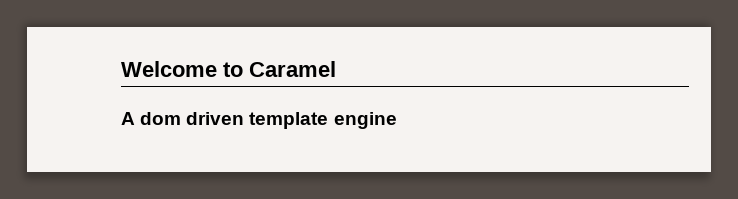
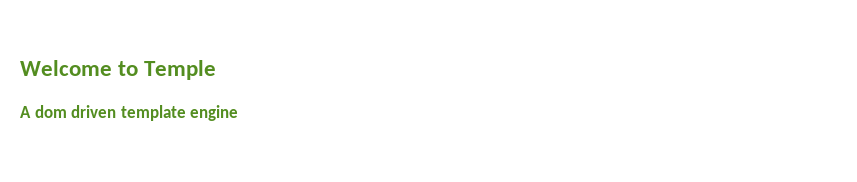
- Welcome to Caramel
+ Welcome to Temple

